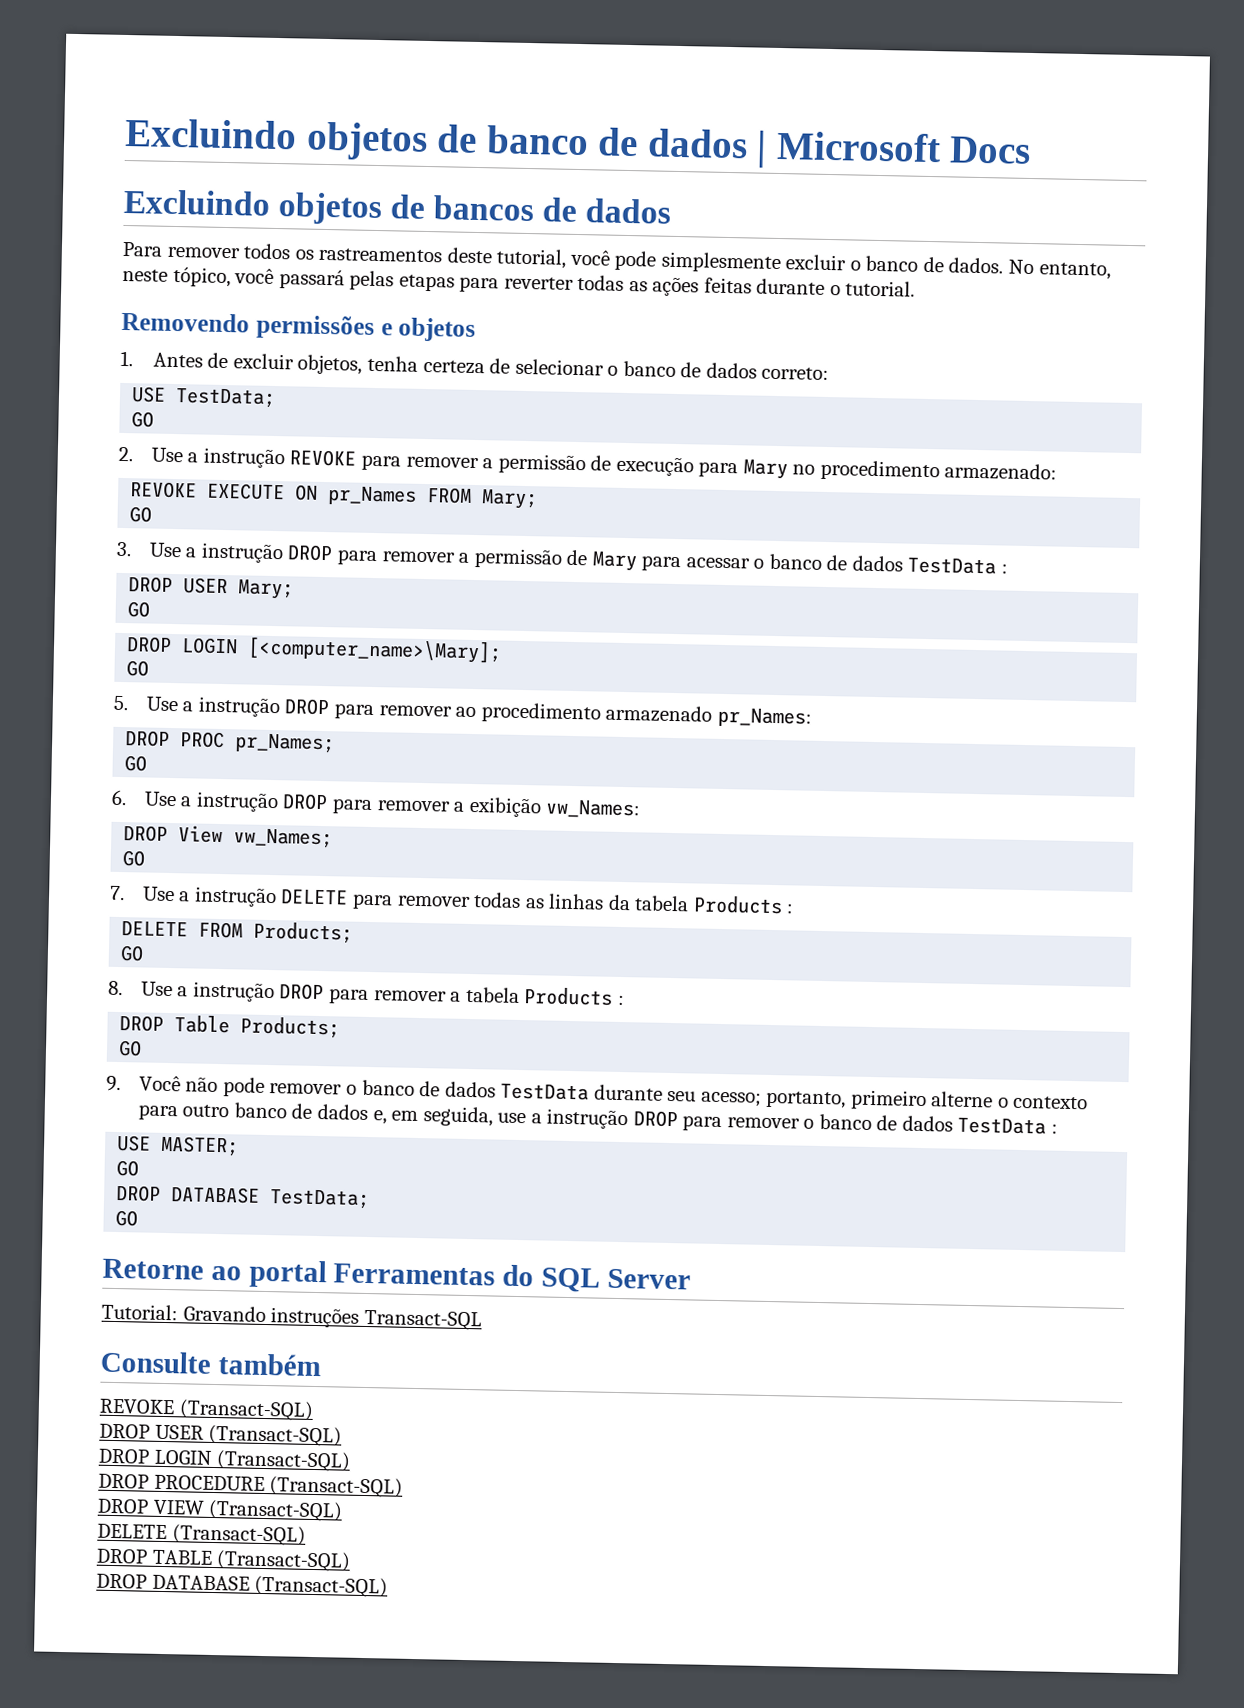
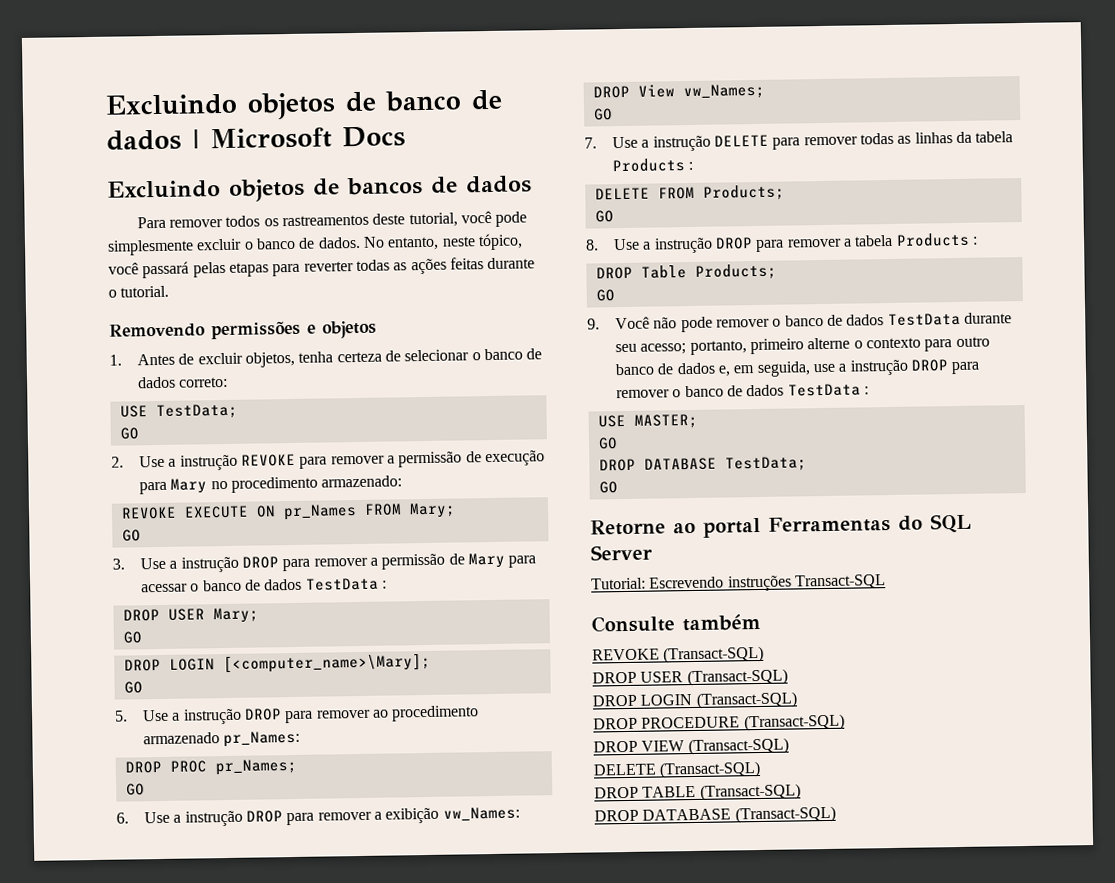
- Tutorial: Gravando instruções Transact-SQL
+ Tutorial: Escrevendo instruções Transact-SQL

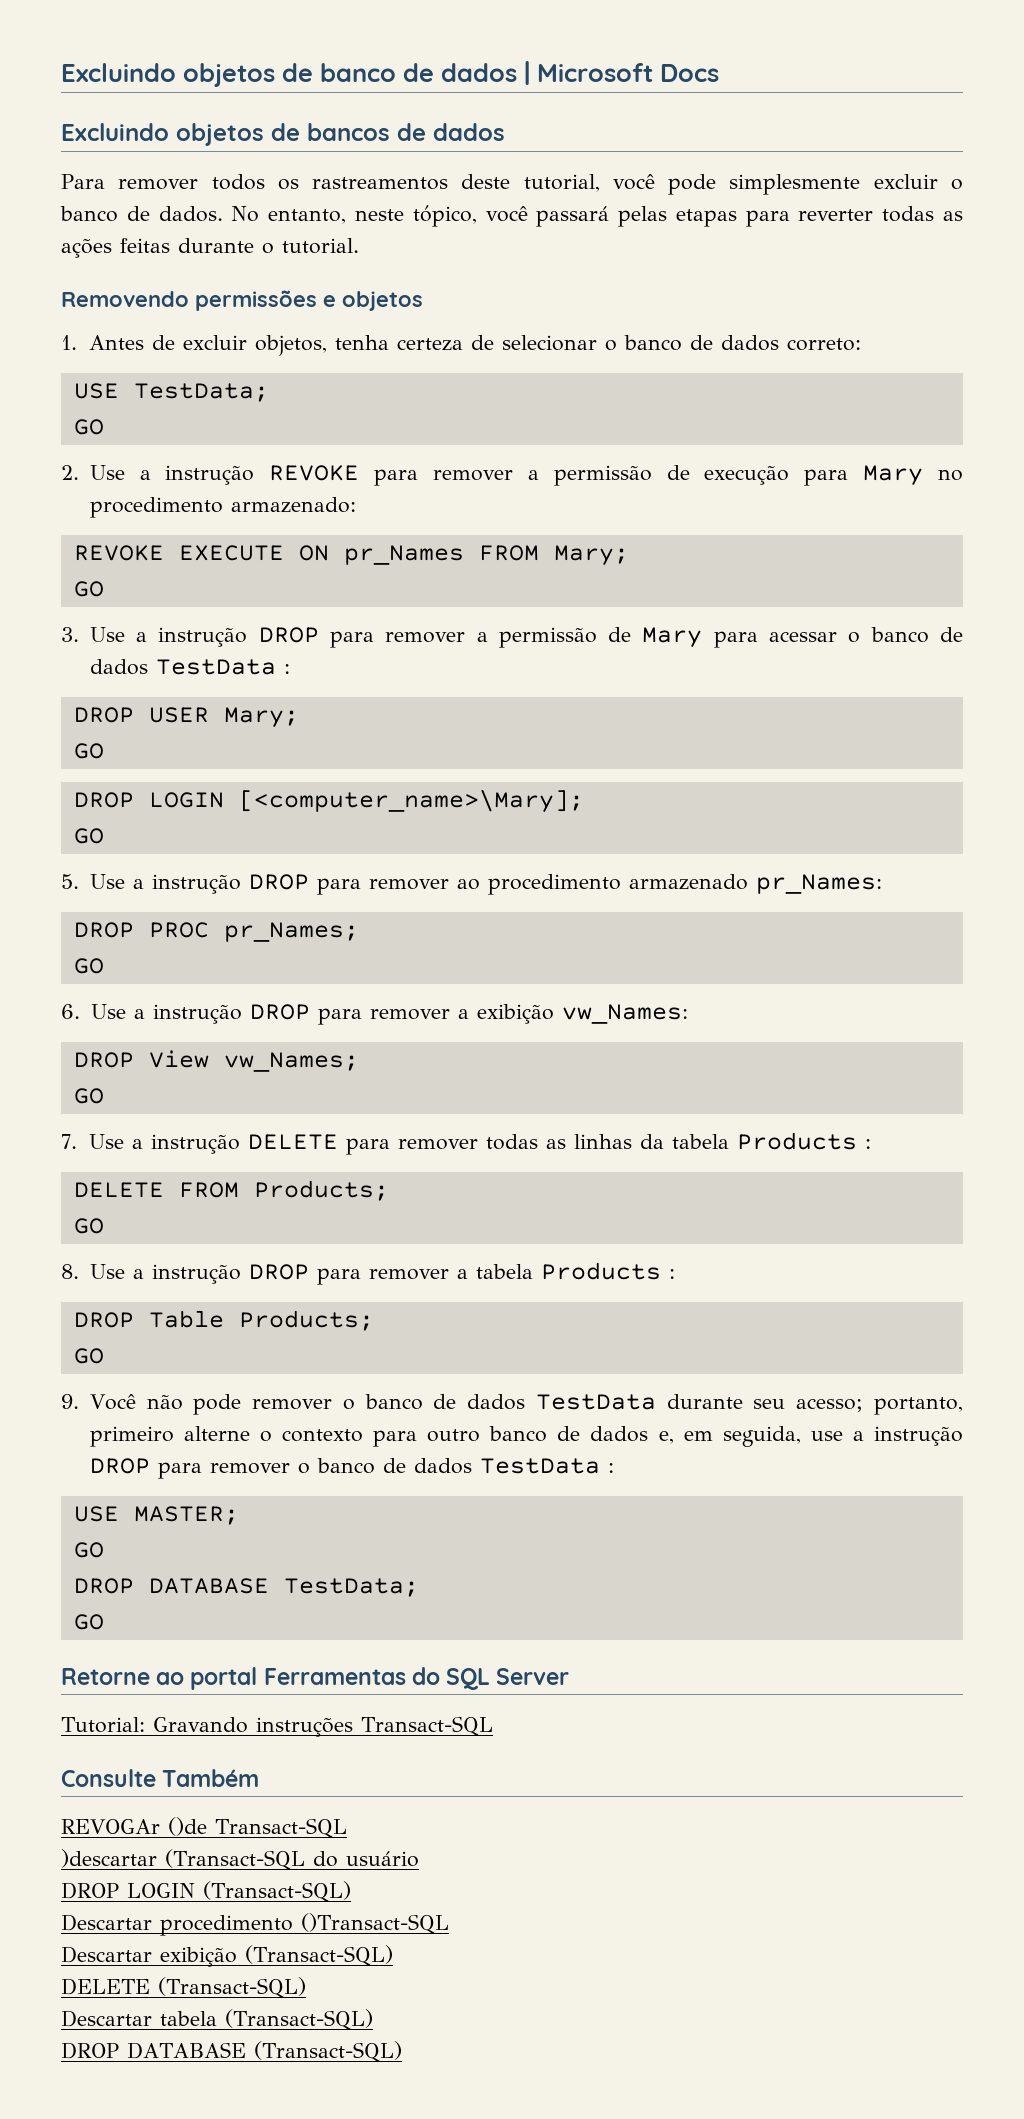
- Tutorial: Escrevendo instruções Transact-SQL
+ Tutorial: Gravando instruções Transact-SQL
- Consulte também
- REVOKE (Transact-SQL)
- DROP USER (Transact-SQL)
+ Consulte Também
+ REVOGAr ()de Transact-SQL
+ )descartar (Transact-SQL do usuário
  DROP LOGIN (Transact-SQL)
- DROP PROCEDURE (Transact-SQL)
- DROP VIEW (Transact-SQL)
+ Descartar procedimento ()Transact-SQL
+ Descartar exibição (Transact-SQL)
- DROP TABLE (Transact-SQL)
+ Descartar tabela (Transact-SQL)

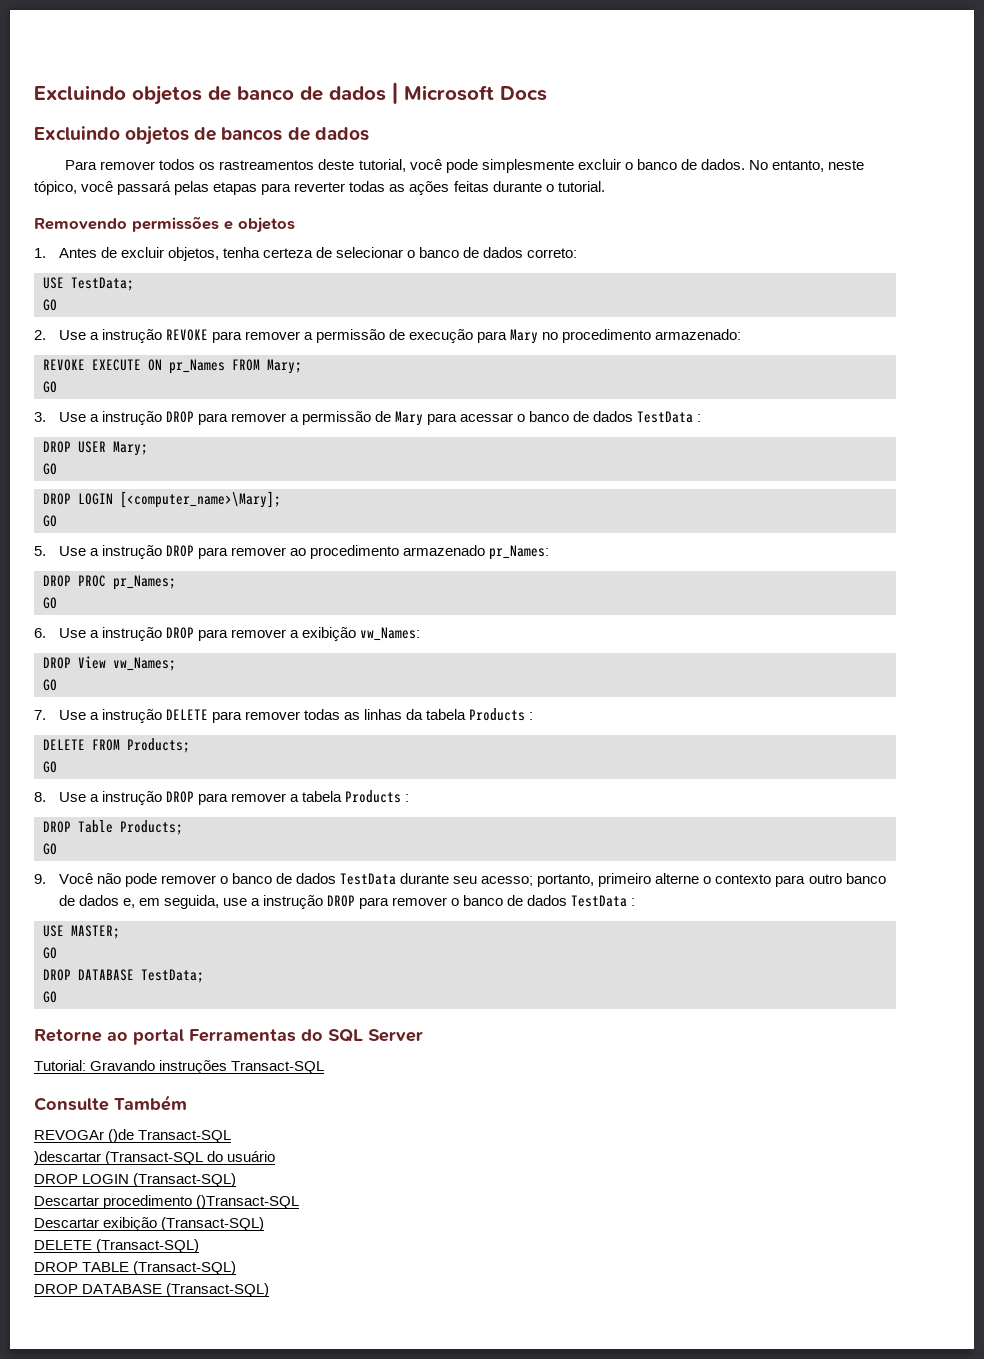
- Descartar tabela (Transact-SQL)
+ DROP TABLE (Transact-SQL)

